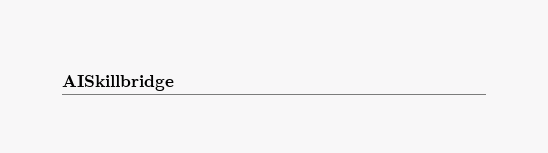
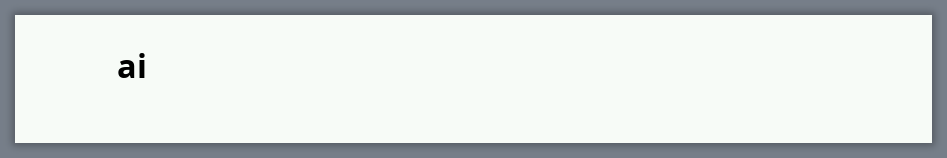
- AISkillbridge
+ ai

